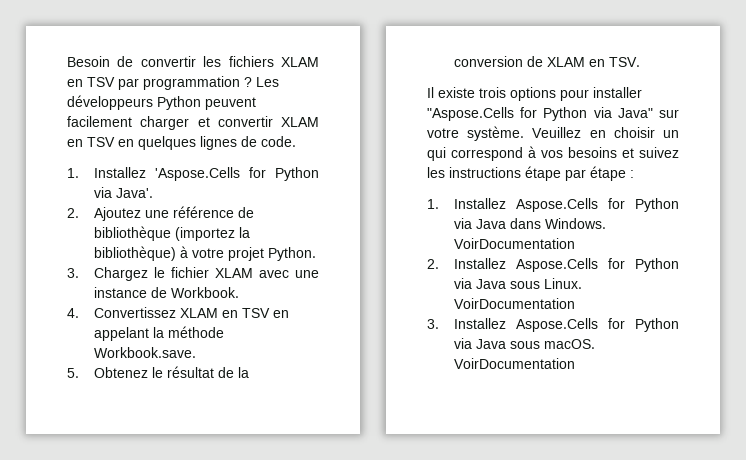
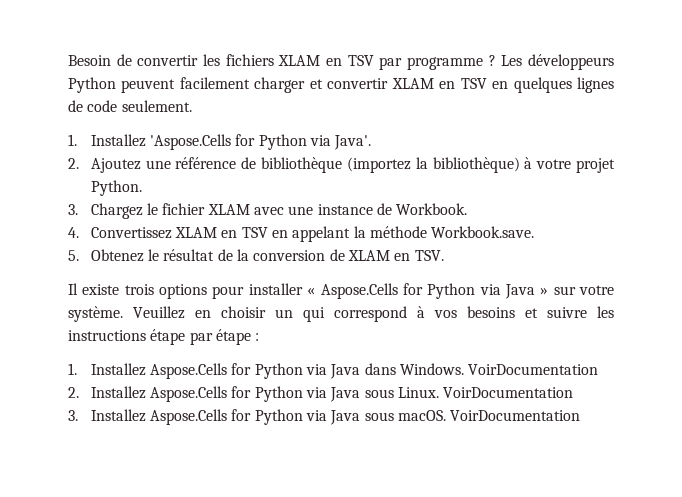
- Besoin de convertir les fichiers XLAM en TSV par programmation ?
+ Besoin de convertir les fichiers XLAM en TSV par programme ?
- Les développeurs Python peuvent facilement charger et convertir XLAM en TSV en quelques lignes de code.
+ Les développeurs Python peuvent facilement charger et convertir XLAM en TSV en quelques lignes de code seulement.
- Il existe trois options pour installer "Aspose.Cells for Python via Java" sur votre système.
+ Il existe trois options pour installer « Aspose.Cells for Python via Java » sur votre système.
- Veuillez en choisir un qui correspond à vos besoins et suivez les instructions étape par étape :
+ Veuillez en choisir un qui correspond à vos besoins et suivre les instructions étape par étape :

